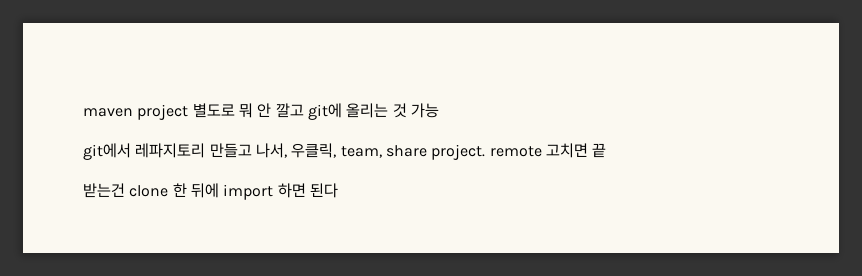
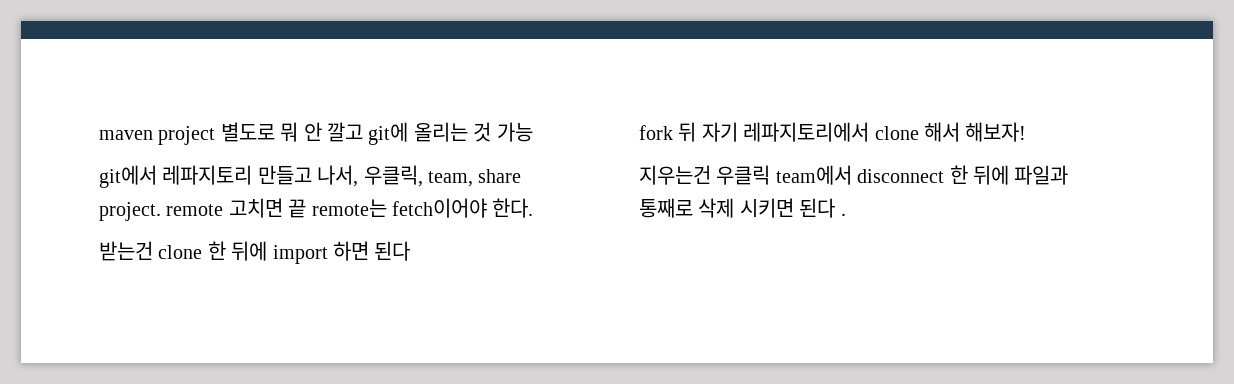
- git에서 레파지토리 만들고 나서, 우클릭, team, share project. remote 고치면 끝
+ git에서 레파지토리 만들고 나서, 우클릭, team, share project. remote 고치면 끝 remote는 fetch이어야 한다.
+ fork 뒤 자기 레파지토리에서 clone 해서 해보자!
+ 지우는건 우클릭 team에서 disconnect 한 뒤에 파일과 통째로 삭제 시키면 된다 .

